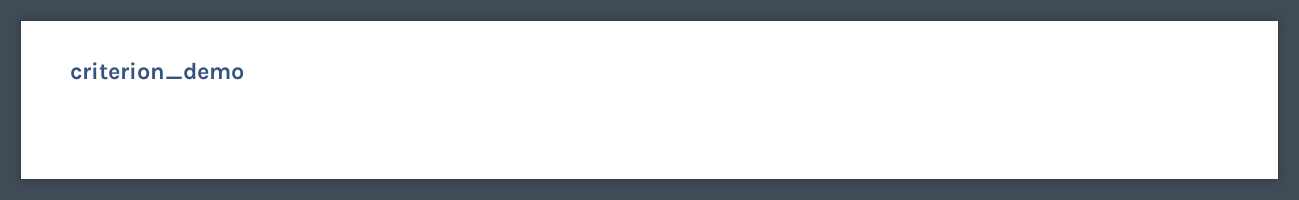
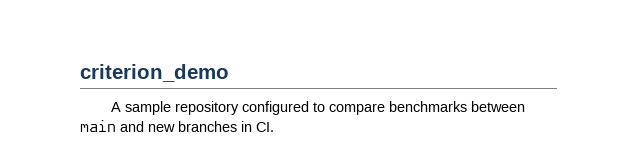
+ A sample repository configured to compare benchmarks between main and new branches in CI.

